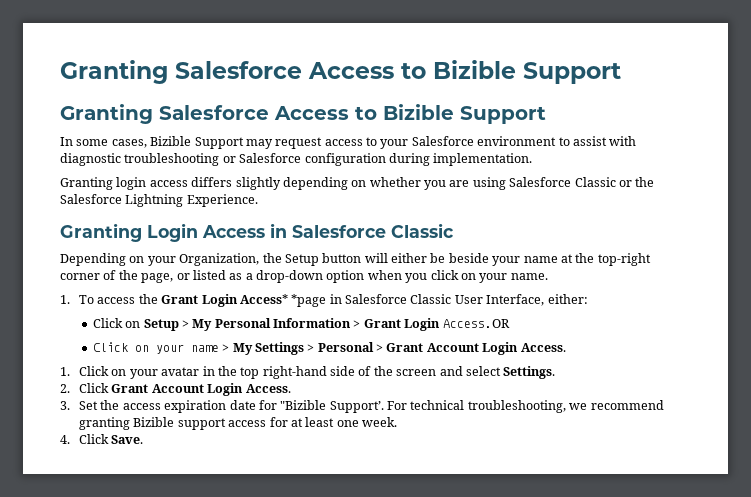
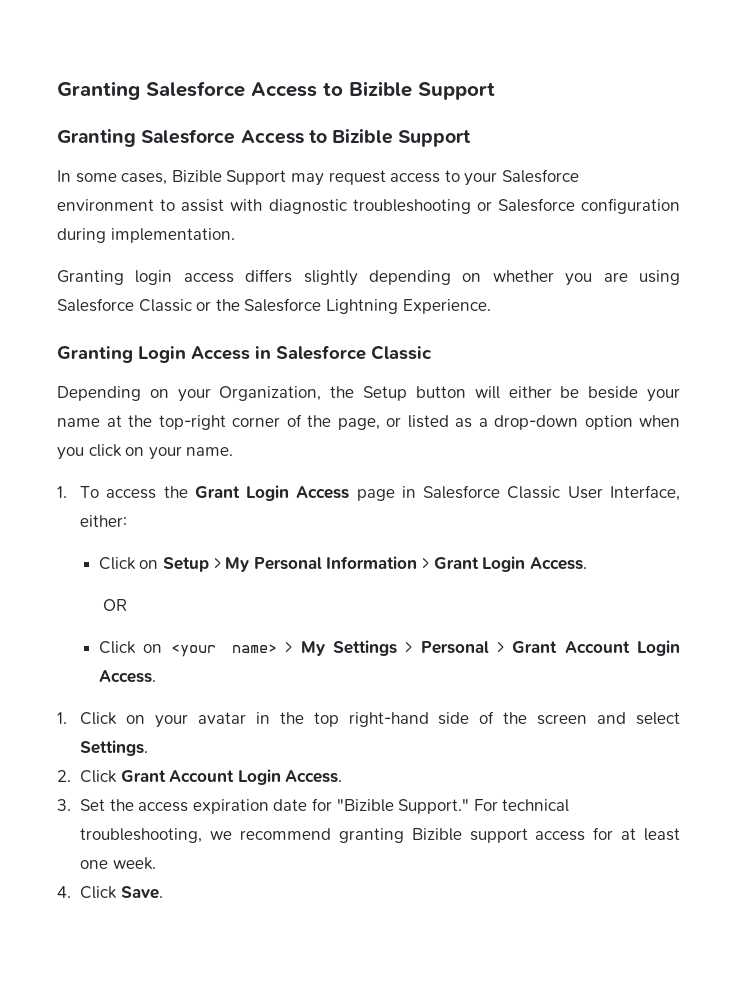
- 1. To access the Grant Login Access* *page in Salesforce Classic User Interface, either:
+ 1. To access the Grant Login Access page in Salesforce Classic User Interface, either:
- Click on Setup > My Personal Information > Grant Login Access.OR
- Click on your name > My Settings > Personal > Grant Account Login Access.
+ Click on Setup > My Personal Information > Grant Login Access.
+ OR
+ Click on <your name> > My Settings > Personal > Grant Account Login Access.
- 3. Set the access expiration date for "Bizible Support’.
+ 3. Set the access expiration date for "Bizible Support."

